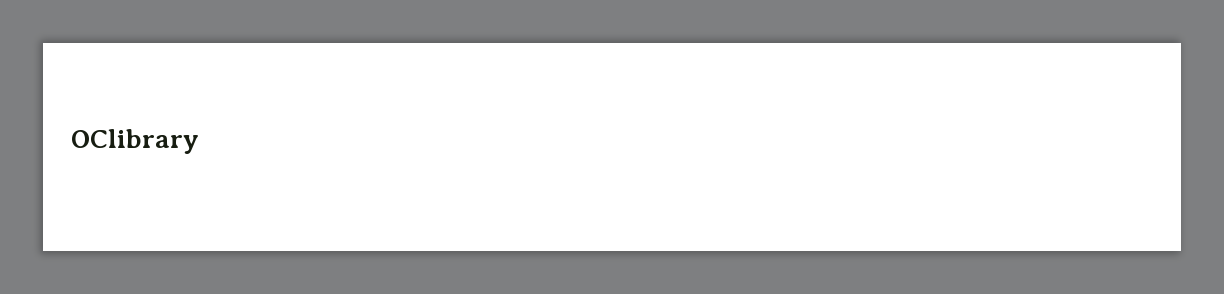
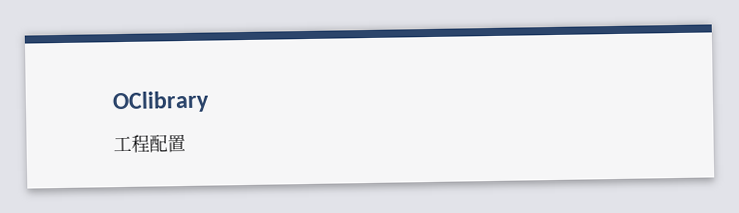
+ 工程配置

